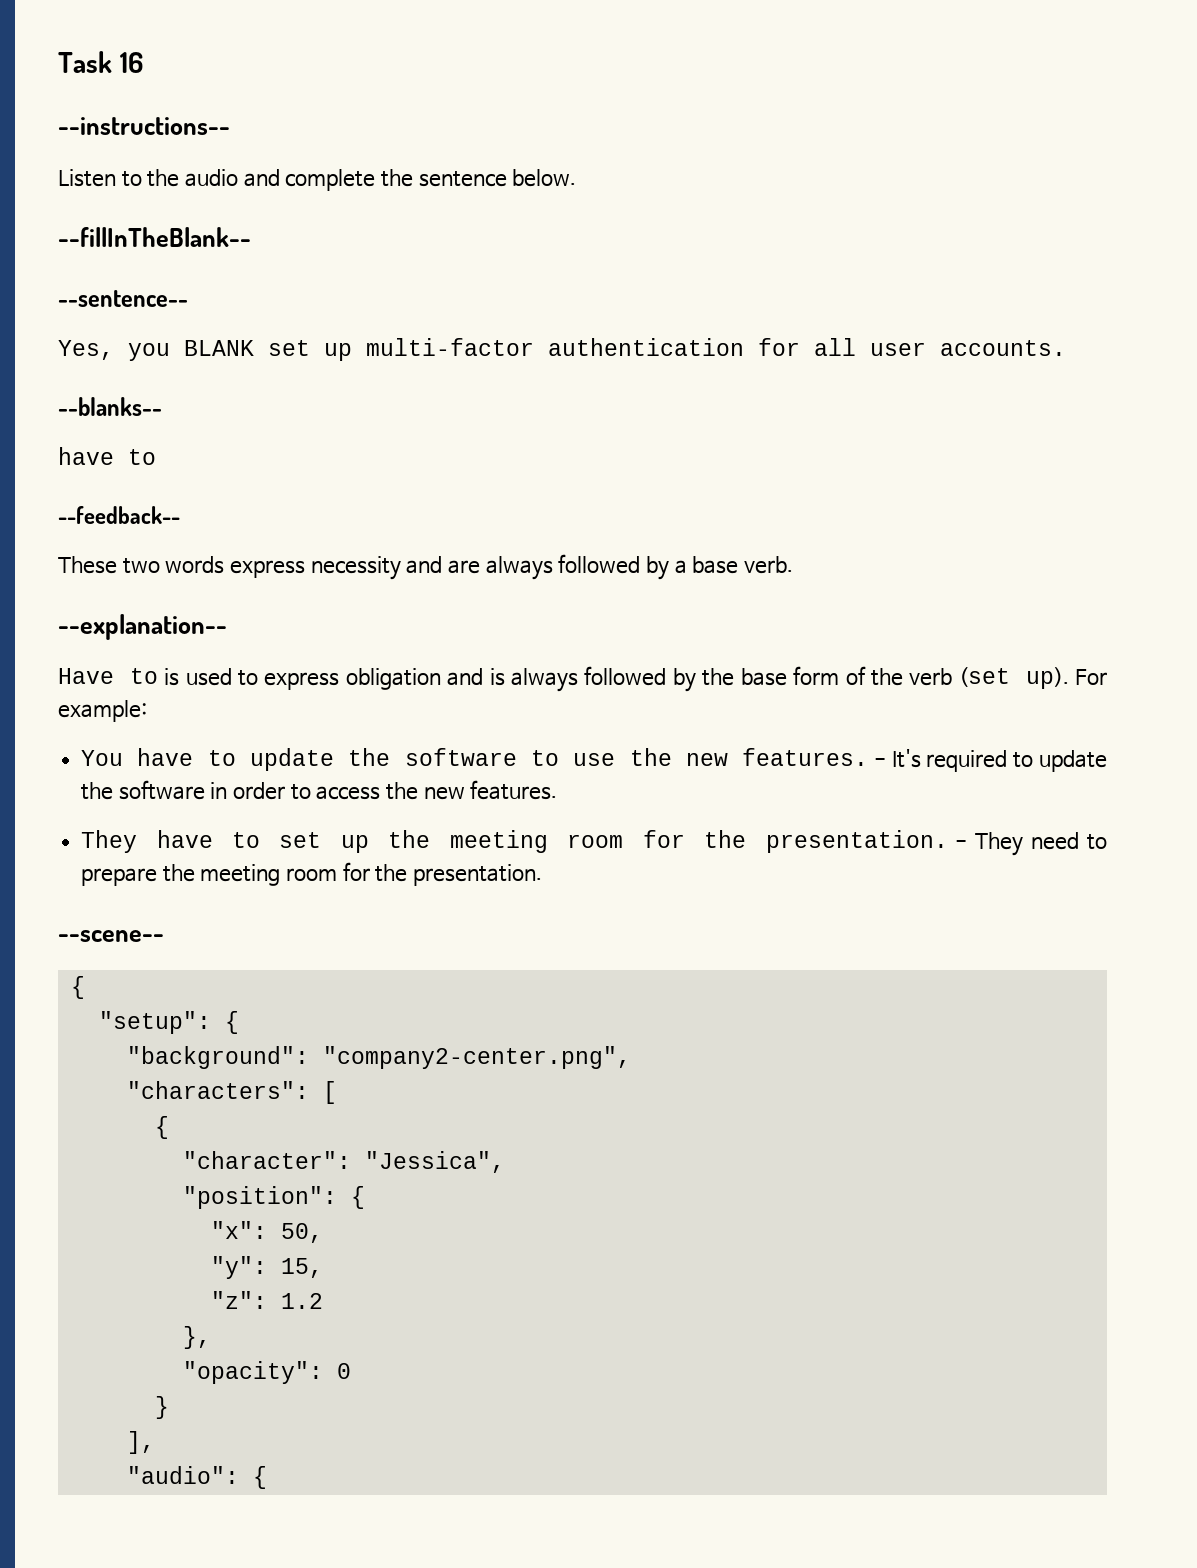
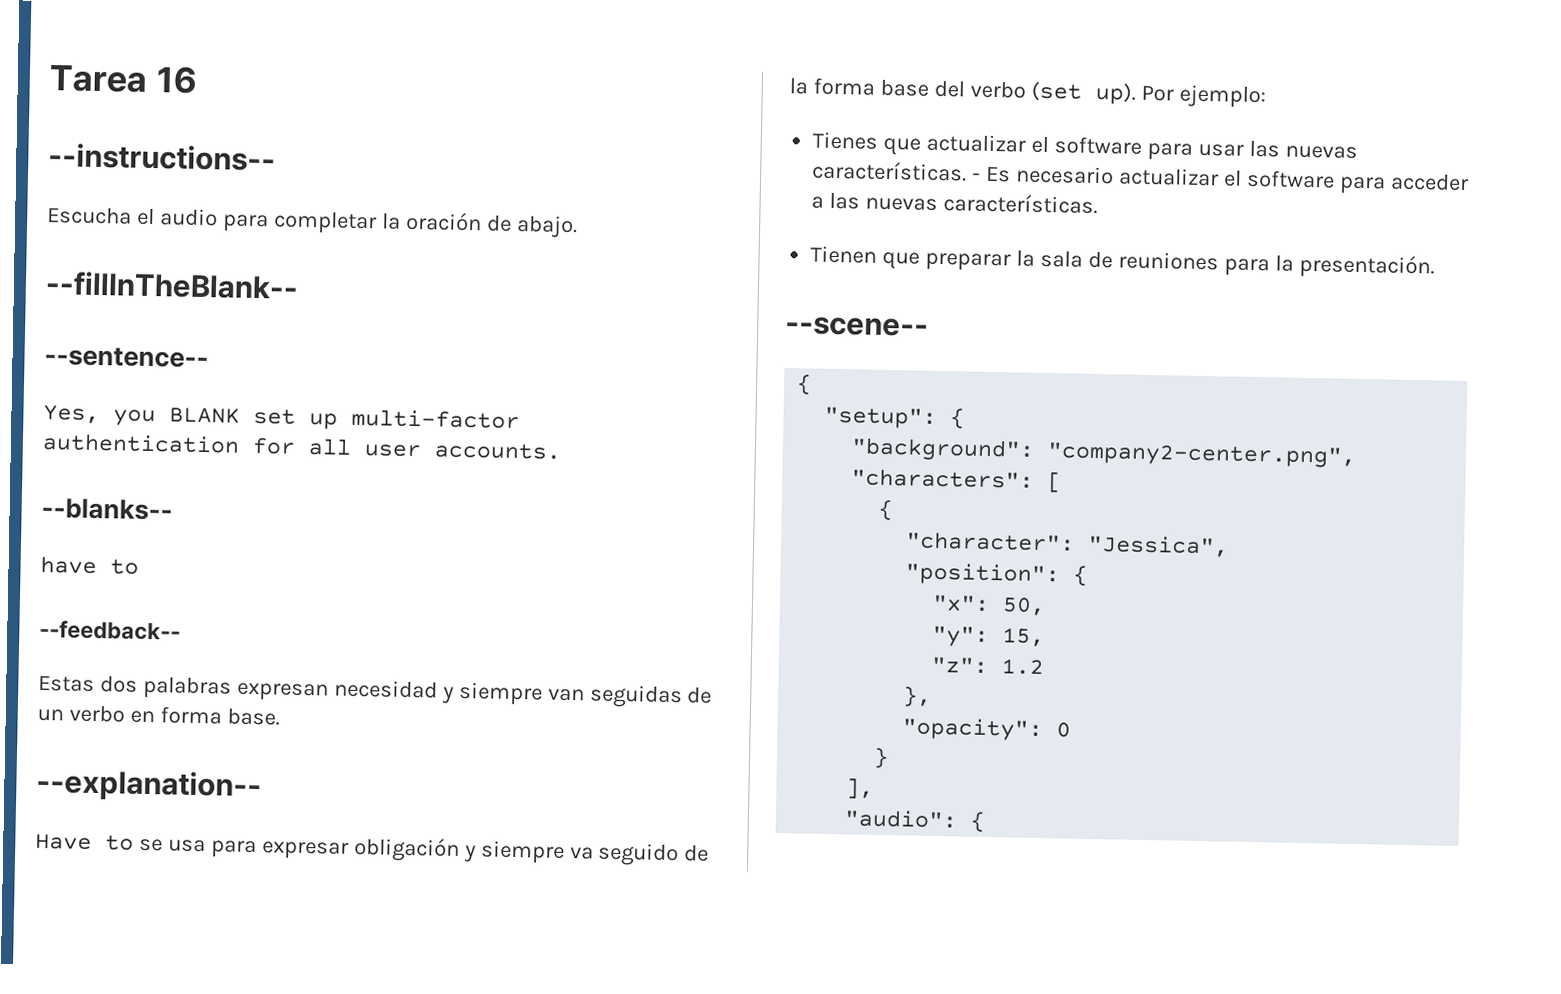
- Task 16
+ Tarea 16
- Listen to the audio and complete the sentence below.
+ Escucha el audio para completar la oración de abajo.
- These two words express necessity and are always followed by a base verb.
+ Estas dos palabras expresan necesidad y siempre van seguidas de un verbo en forma base.
  --explanation--
- Have to is used to express obligation and is always followed by the base form of the verb (set up). For example:
- You have to update the software to use the new features. - It's required to update the software in order to access the new features.
- They have to set up the meeting room for the presentation. - They need to prepare the meeting room for the presentation.
+ Have to se usa para expresar obligación y siempre va seguido de la forma base del verbo (set up). Por ejemplo:
+ Tienes que actualizar el software para usar las nuevas características. - Es necesario actualizar el software para acceder a las nuevas características.
+ Tienen que preparar la sala de reuniones para la presentación.

